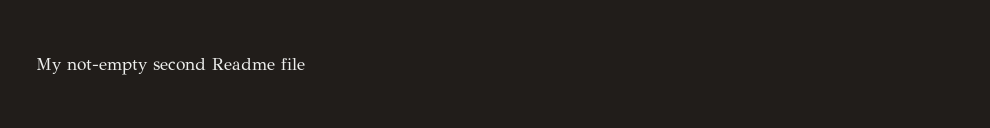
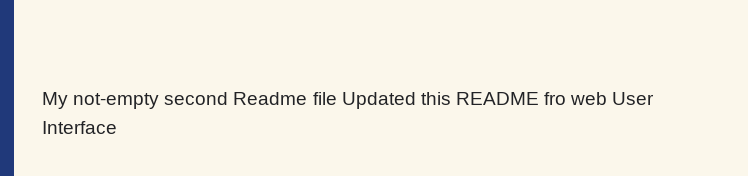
- My not-empty second Readme file
+ My not-empty second Readme file Updated this README fro web User Interface

